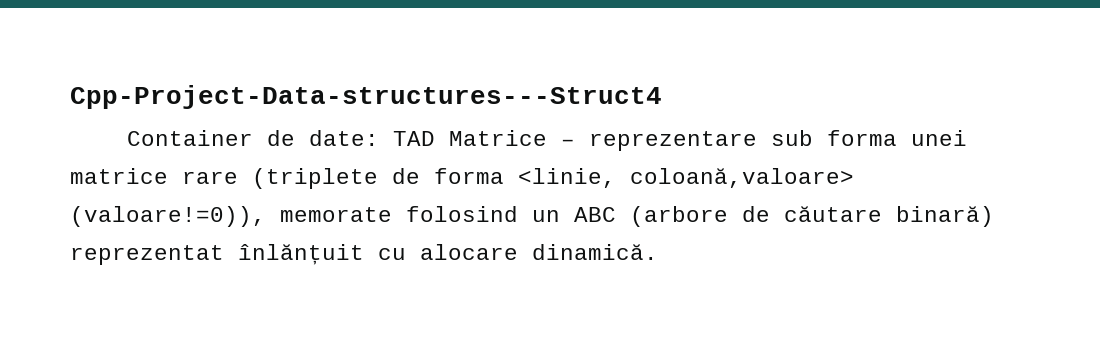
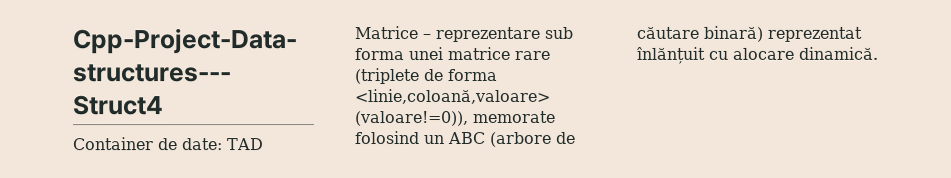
- Container de date: TAD Matrice – reprezentare sub forma unei matrice rare (triplete de forma <linie, coloană,valoare> (valoare!=0)), memorate folosind un ABC (arbore de căutare binară) reprezentat înlănțuit cu alocare dinamică.
+ Container de date: TAD Matrice – reprezentare sub forma unei matrice rare (triplete de forma <linie,coloană,valoare> (valoare!=0)), memorate folosind un ABC (arbore de căutare binară) reprezentat înlănțuit cu alocare dinamică.

